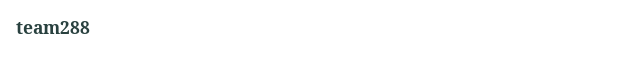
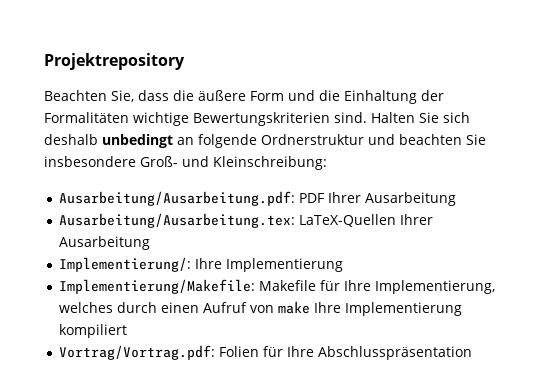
- team288
+ Projektrepository
+ Beachten Sie, dass die äußere Form und die Einhaltung der Formalitäten wichtige Bewertungskriterien sind. Halten Sie sich deshalb unbedingt an folgende Ordnerstruktur und beachten Sie insbesondere Groß- und Kleinschreibung:
+ Ausarbeitung/Ausarbeitung.pdf: PDF Ihrer Ausarbeitung
+ Ausarbeitung/Ausarbeitung.tex: LaTeX-Quellen Ihrer Ausarbeitung
+ Implementierung/: Ihre Implementierung
+ Implementierung/Makefile: Makefile für Ihre Implementierung, welches durch einen Aufruf von make Ihre Implementierung kompiliert
+ Vortrag/Vortrag.pdf: Folien für Ihre Abschlusspräsentation

